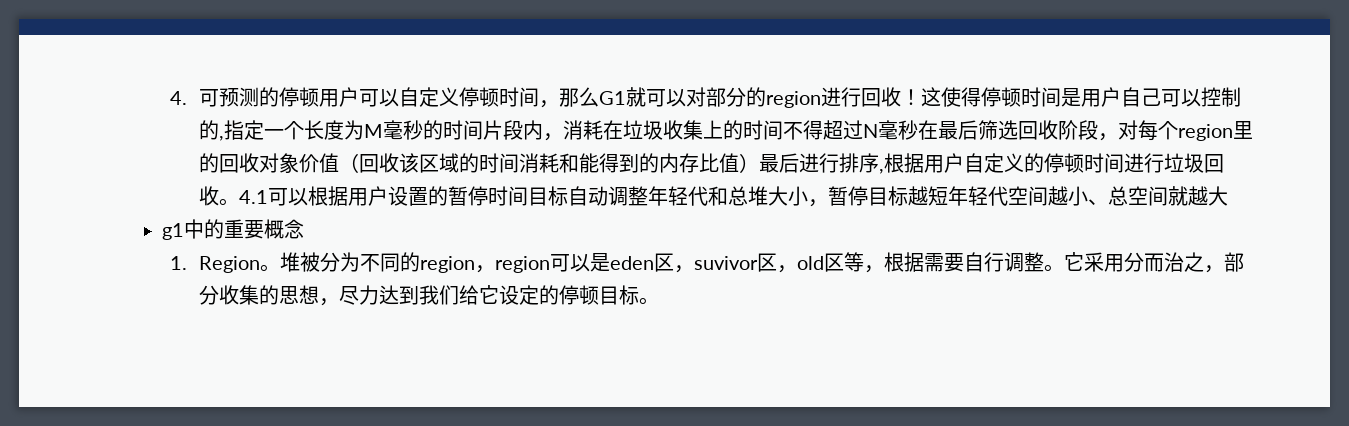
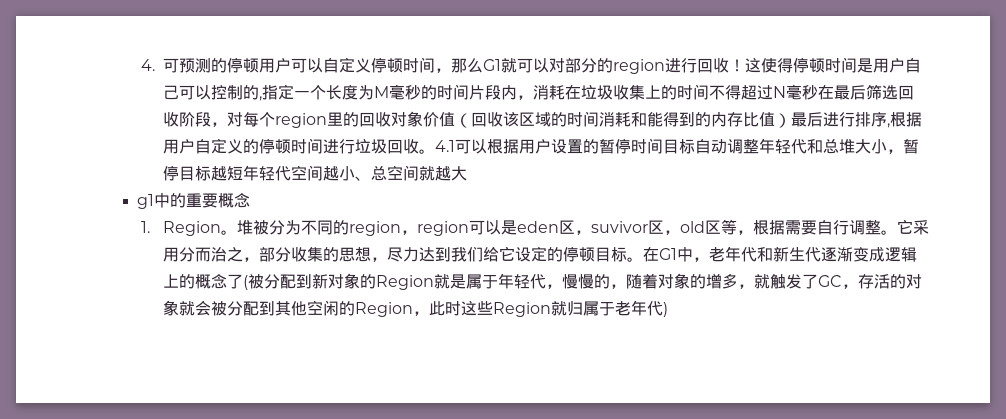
+ 在G1中，老年代和新生代逐渐变成逻辑上的概念了(被分配到新对象的Region就是属于年轻代，慢慢的，随着对象的增多，就触发了GC，存活的对象就会被分配到其他空闲的Region，此时这些Region就归属于老年代)

